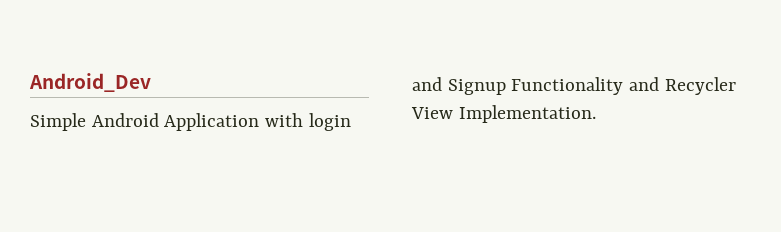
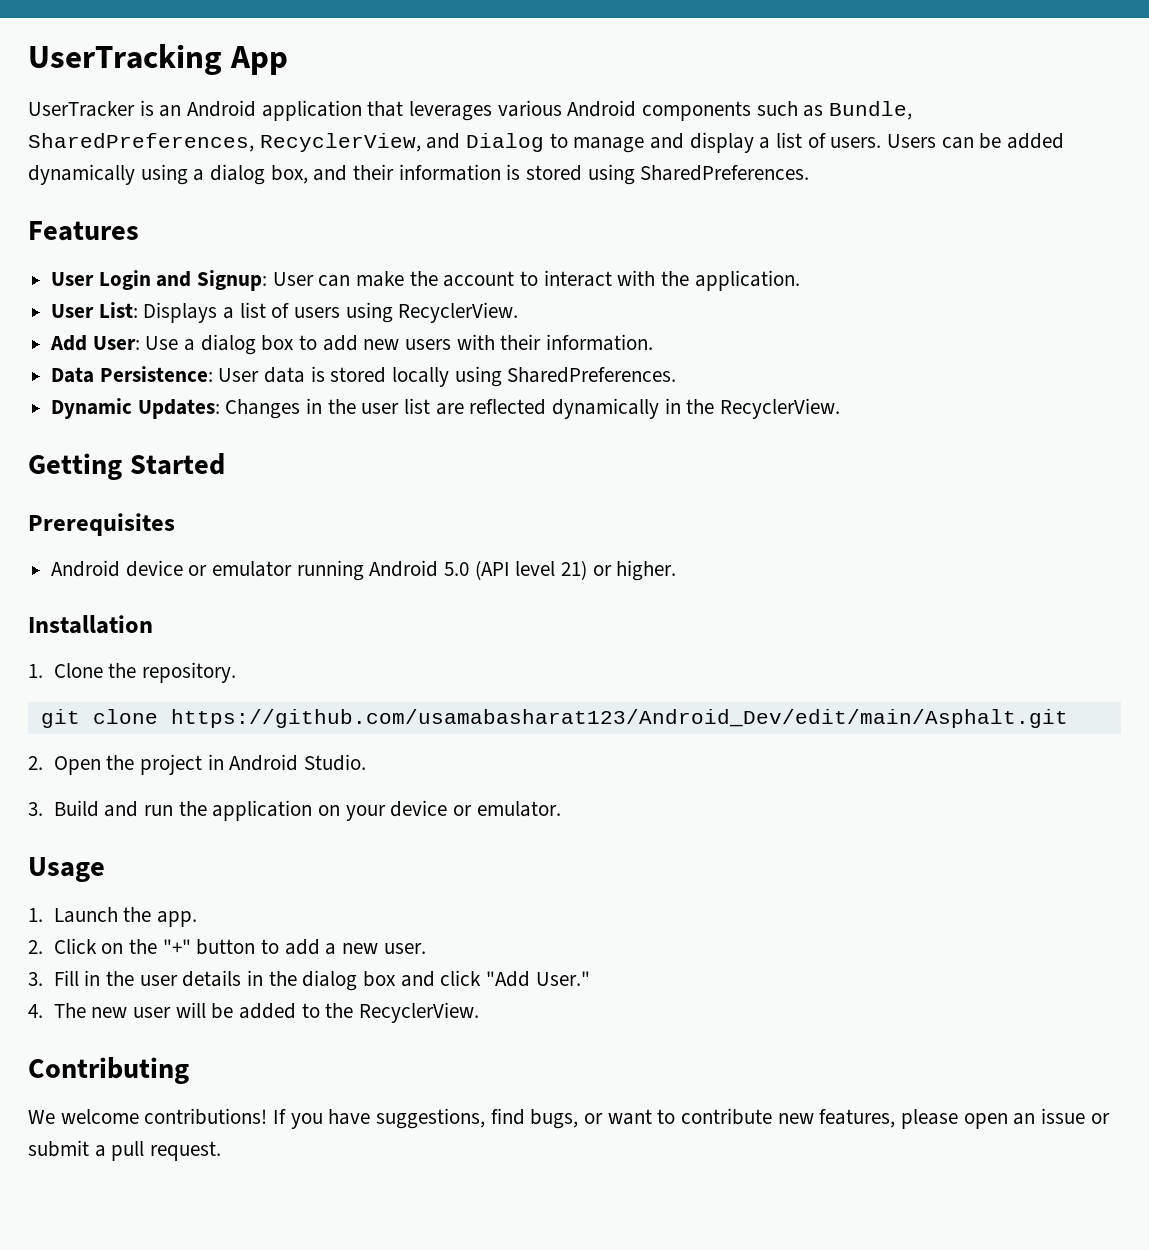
- Android_Dev
- Simple Android Application with login and Signup Functionality and Recycler View Implementation.
+ UserTracking App
+ UserTracker is an Android application that leverages various Android components such as Bundle, SharedPreferences, RecyclerView, and Dialog to manage and display a list of users. Users can be added dynamically using a dialog box, and their information is stored using SharedPreferences.
+ Features
+ User Login and Signup: User can make the account to interact with the application.
+ User List: Displays a list of users using RecyclerView.
+ Add User: Use a dialog box to add new users with their information.
+ Data Persistence: User data is stored locally using SharedPreferences.
+ Dynamic Updates: Changes in the user list are reflected dynamically in the RecyclerView.
+ Getting Started
+ Prerequisites
+ Android device or emulator running Android 5.0 (API level 21) or higher.
+ Installation
+ 1. Clone the repository.
+ git clone https://github.com/usamabasharat123/Android_Dev/edit/main/Asphalt.git
+ 2. Open the project in Android Studio.
+ 3. Build and run the application on your device or emulator.
+ Usage
+ 1. Launch the app.
+ 2. Click on the "+" button to add a new user.
+ 3. Fill in the user details in the dialog box and click "Add User."
+ 4. The new user will be added to the RecyclerView.
+ Contributing
+ We welcome contributions! If you have suggestions, find bugs, or want to contribute new features, please open an issue or submit a pull request.

